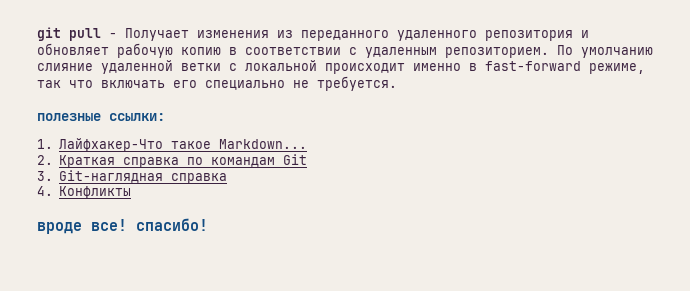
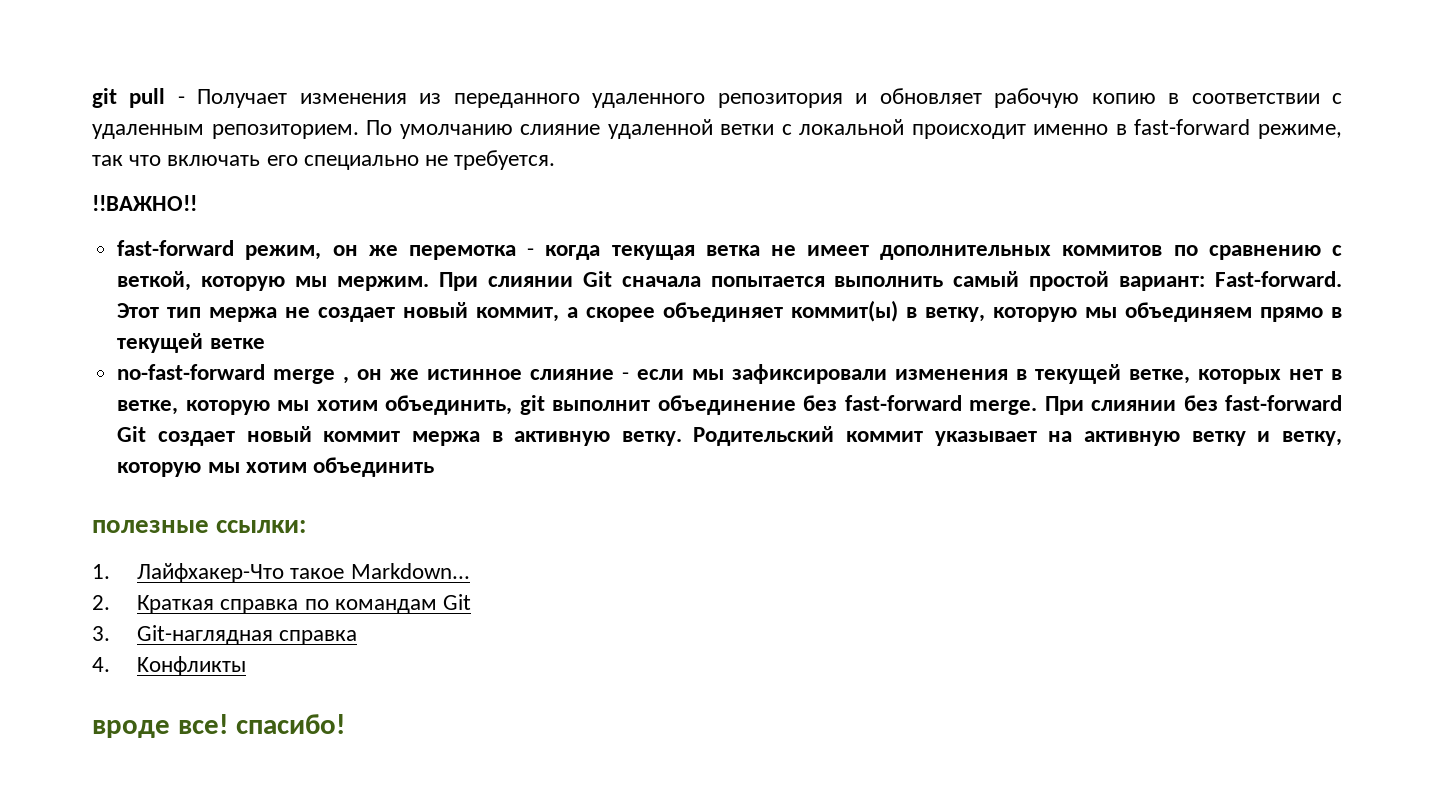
+ !!ВАЖНО!!
+ fast-forward режим, он же перемотка - когда текущая ветка не имеет дополнительных коммитов по сравнению с веткой, которую мы мержим. При слиянии Git сначала попытается выполнить самый простой вариант: Fast-forward. Этот тип мержа не создает новый коммит, а скорее объединяет коммит(ы) в ветку, которую мы объединяем прямо в текущей ветке
+ no-fast-forward merge , он же истинное слияние - если мы зафиксировали изменения в текущей ветке, которых нет в ветке, которую мы хотим объединить, git выполнит объединение без fast-forward merge. При слиянии без fast-forward Git создает новый коммит мержа в активную ветку. Родительский коммит указывает на активную ветку и ветку, которую мы хотим объединить

